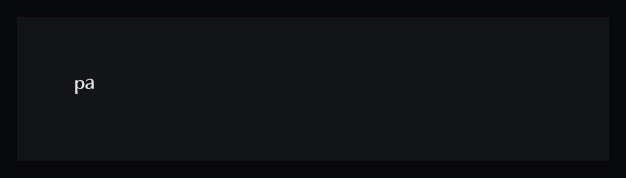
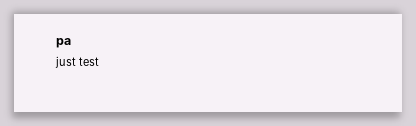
+ just test

